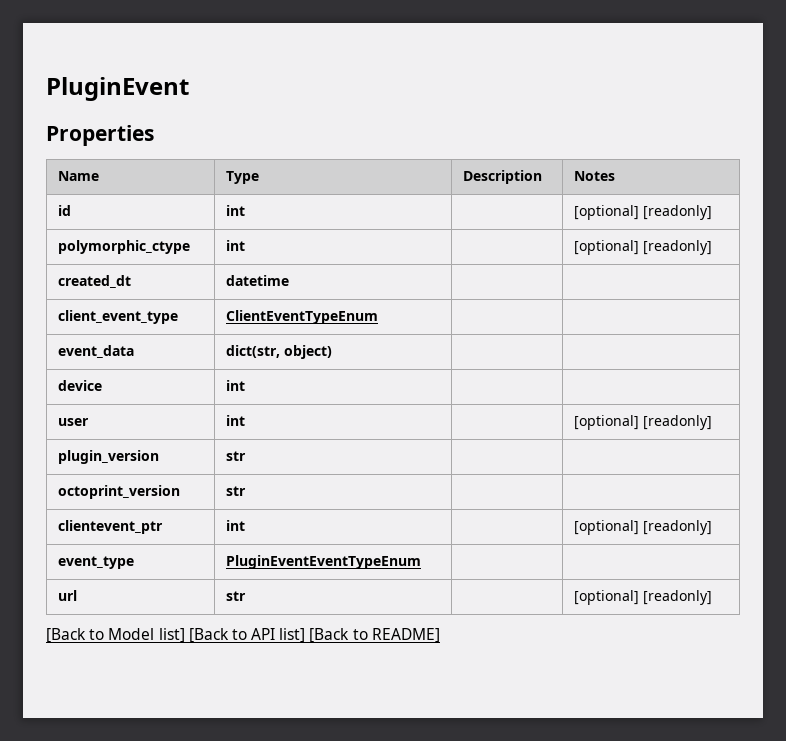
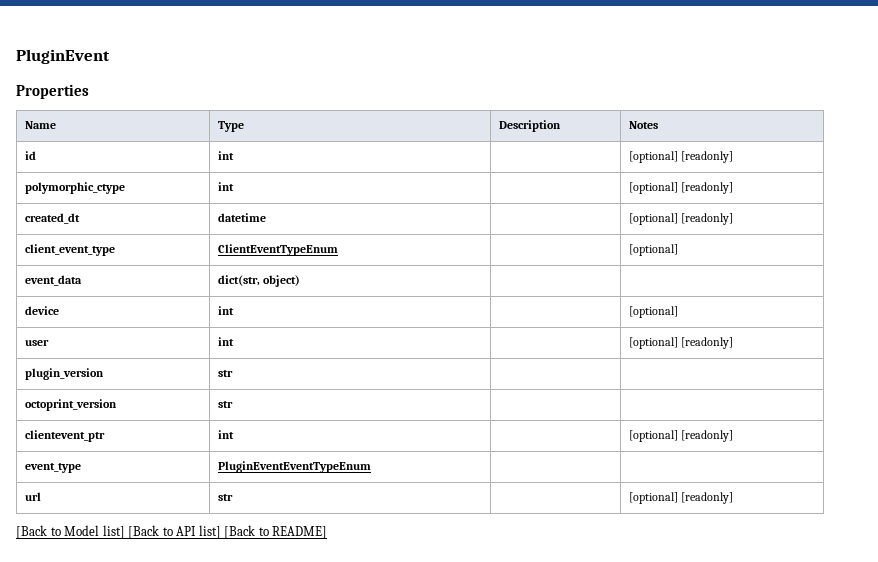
- created_dt | datetime | |
+ created_dt | datetime | | [optional] [readonly]
- client_event_type | ClientEventTypeEnum | |
+ client_event_type | ClientEventTypeEnum | | [optional]
- device | int | |
+ device | int | | [optional]

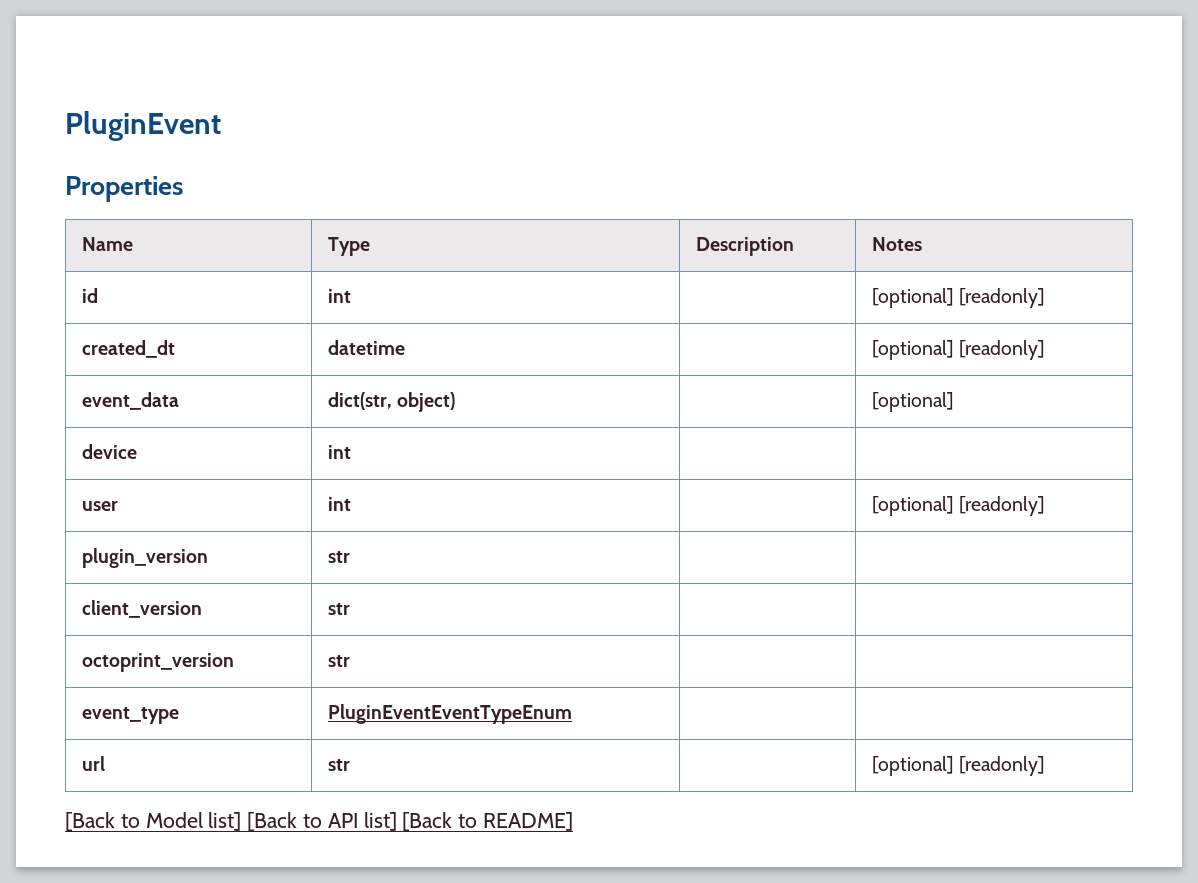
- polymorphic_ctype | int | | [optional] [readonly]
- client_event_type | ClientEventTypeEnum | | [optional]
- event_data | dict(str, object) | |
+ event_data | dict(str, object) | | [optional]
- device | int | | [optional]
+ device | int | |
+ client_version | str | |
- clientevent_ptr | int | | [optional] [readonly]

